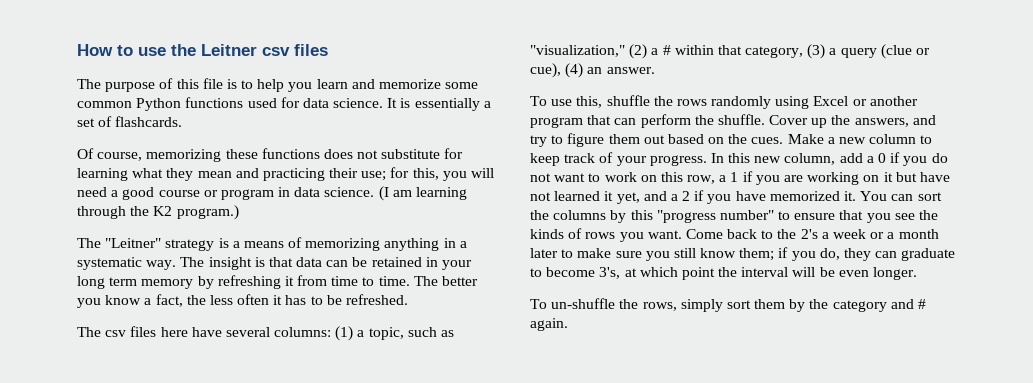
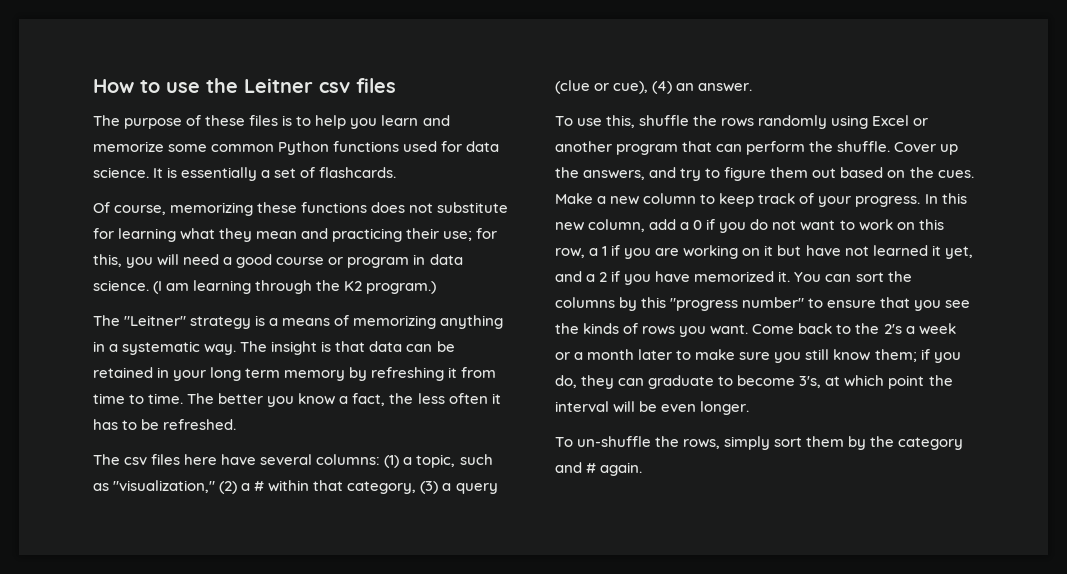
- The purpose of this file is to help you learn and memorize some common Python functions used for data science.
+ The purpose of these files is to help you learn and memorize some common Python functions used for data science.

